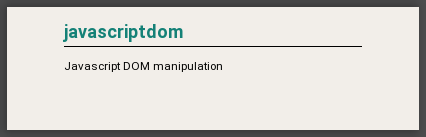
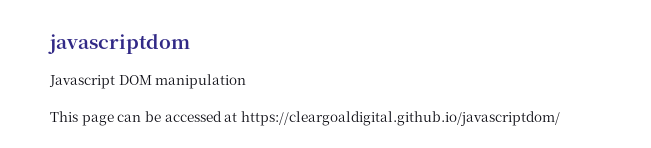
+ This page can be accessed at https://cleargoaldigital.github.io/javascriptdom/

